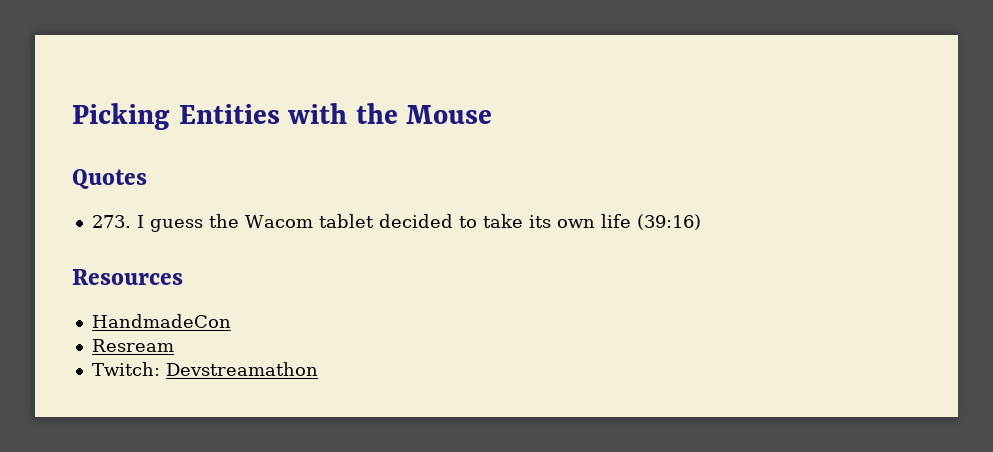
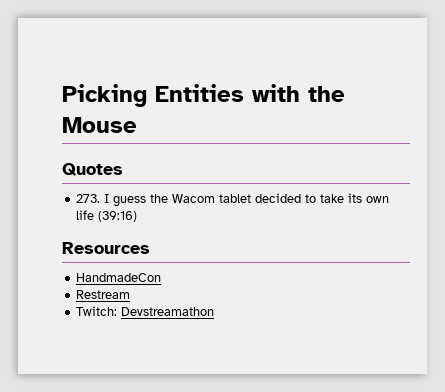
- Resream
+ Restream

